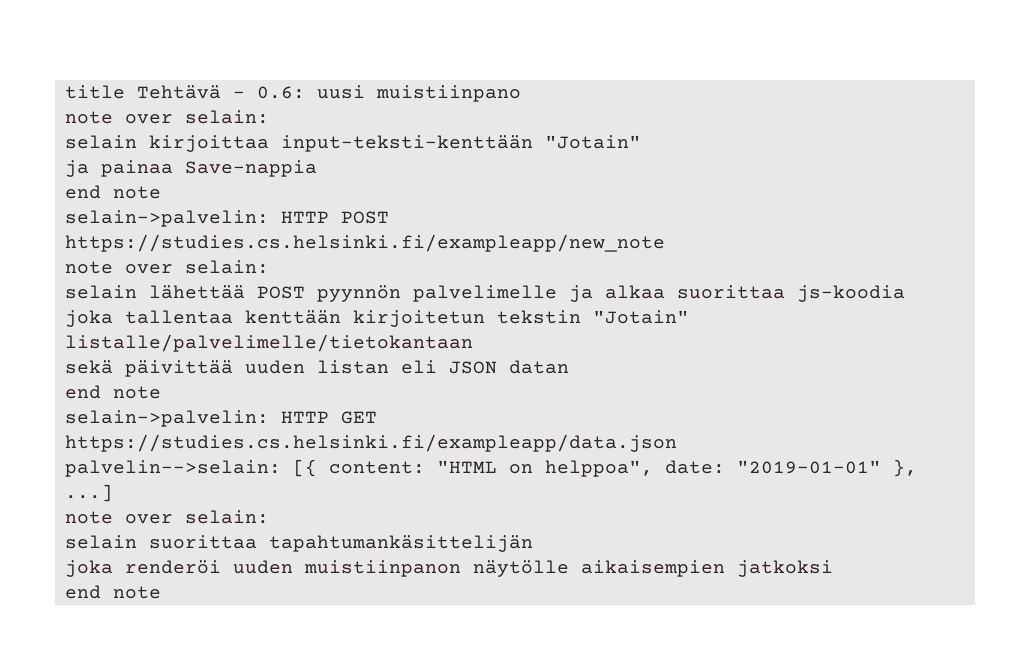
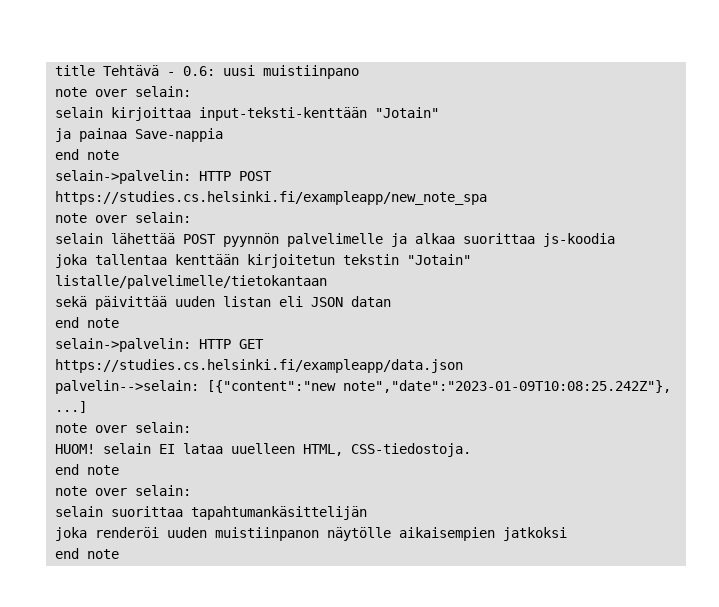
- selain->palvelin: HTTP POST https://studies.cs.helsinki.fi/exampleapp/new_note
+ selain->palvelin: HTTP POST https://studies.cs.helsinki.fi/exampleapp/new_note_spa
- palvelin-->selain: [{ content: "HTML on helppoa", date: "2019-01-01" }, ...]
+ palvelin-->selain: [{"content":"new note","date":"2023-01-09T10:08:25.242Z"}, ...]
+ note over selain:
+ HUOM! selain EI lataa uuelleen HTML, CSS-tiedostoja.
+ end note

